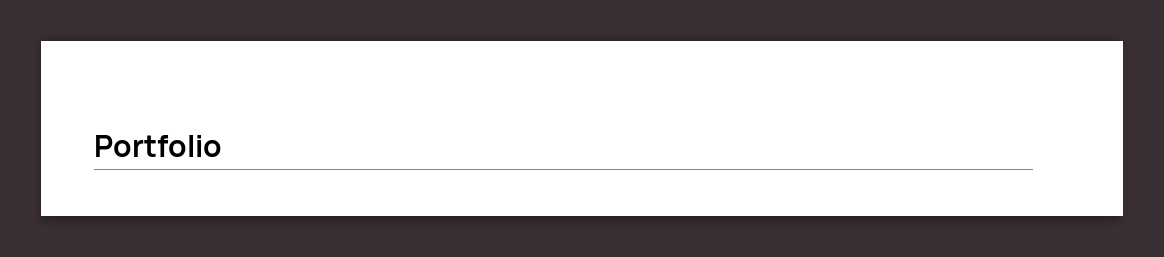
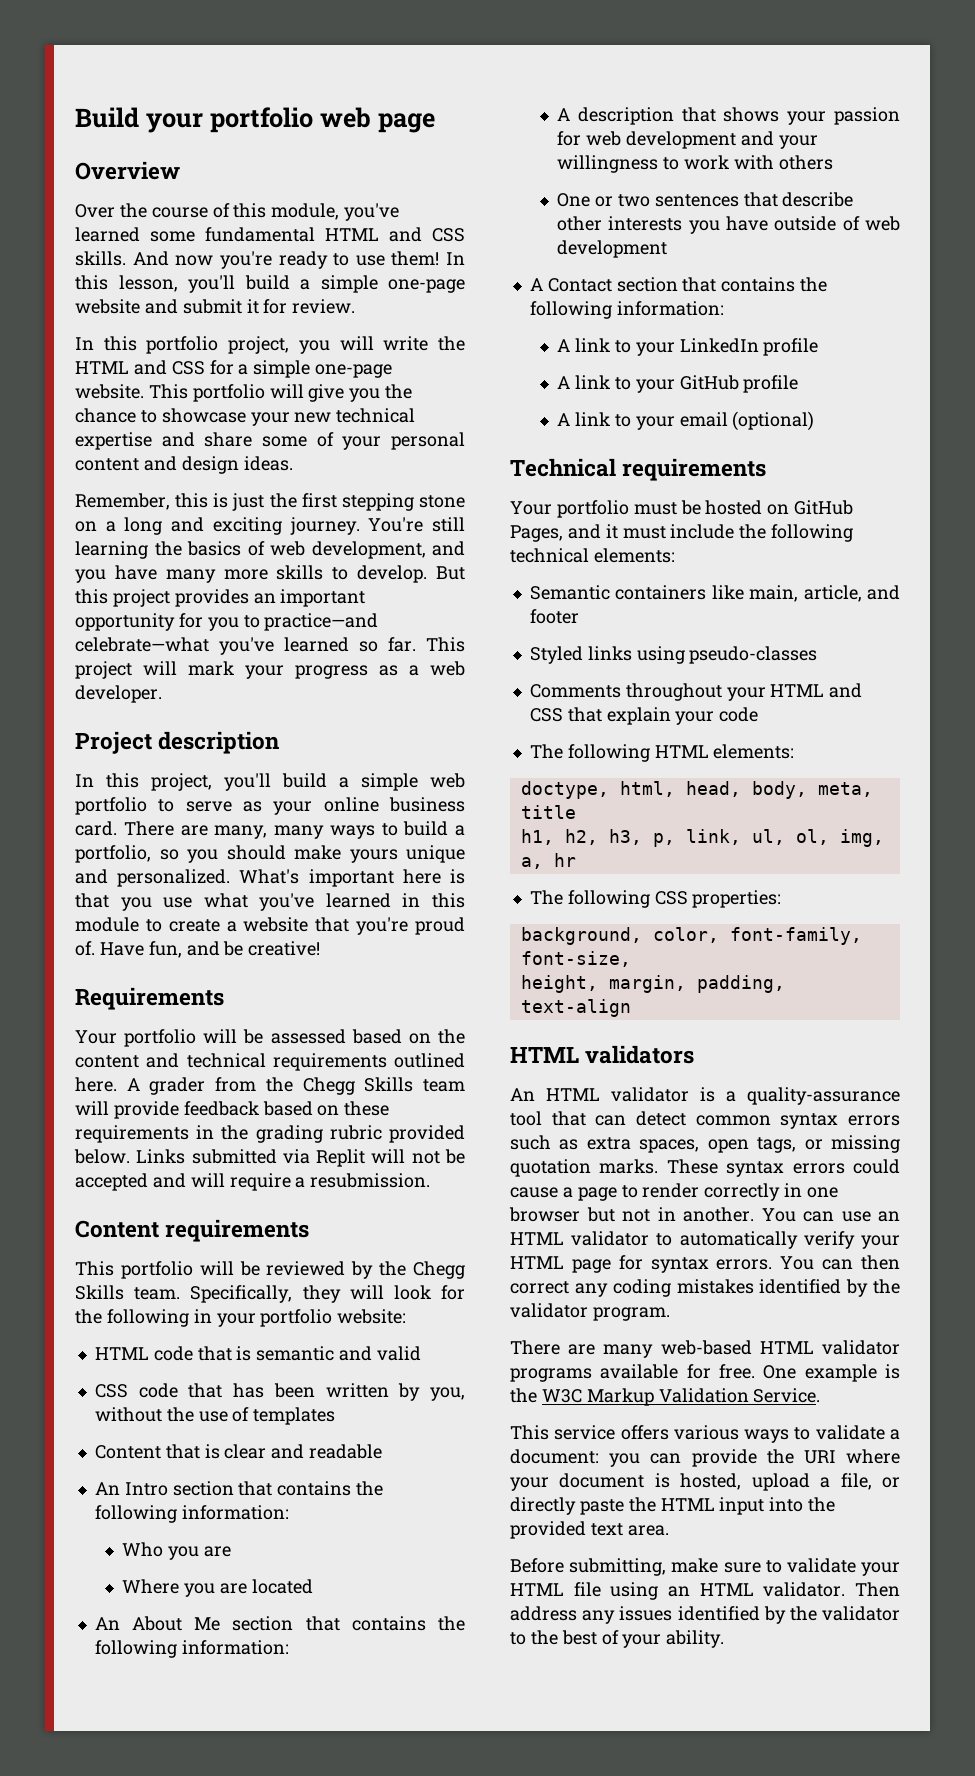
- Portfolio
+ Build your portfolio web page
+ Overview
+ Over the course of this module, you've learned some fundamental HTML and CSS skills. And now you're ready to use them! In this lesson, you'll build a simple one-page website and submit it for review.
+ In this portfolio project, you will write the HTML and CSS for a simple one-page website. This portfolio will give you the chance to showcase your new technical expertise and share some of your personal content and design ideas.
+ Remember, this is just the first stepping stone on a long and exciting journey. You're still learning the basics of web development, and you have many more skills to develop. But this project provides an important opportunity for you to practice—and celebrate—what you've learned so far. This project will mark your progress as a web developer.
+ Project description
+ In this project, you'll build a simple web portfolio to serve as your online business card. There are many, many ways to build a portfolio, so you should make yours unique and personalized. What's important here is that you use what you've learned in this module to create a website that you're proud of. Have fun, and be creative!
+ Requirements
+ Your portfolio will be assessed based on the content and technical requirements outlined here. A grader from the Chegg Skills team will provide feedback based on these requirements in the grading rubric provided below. Links submitted via Replit will not be accepted and will require a resubmission.
+ Content requirements
+ This portfolio will be reviewed by the Chegg Skills team. Specifically, they will look for the following in your portfolio website:
+ HTML code that is semantic and valid
+ CSS code that has been written by you, without the use of templates
+ Content that is clear and readable
+ An Intro section that contains the following information:
+ Who you are
+ Where you are located
+ An About Me section that contains the following information:
+ A description that shows your passion for web development and your willingness to work with others
+ One or two sentences that describe other interests you have outside of web development
+ A Contact section that contains the following information:
+ A link to your LinkedIn profile
+ A link to your GitHub profile
+ A link to your email (optional)
+ Technical requirements
+ Your portfolio must be hosted on GitHub Pages, and it must include the following technical elements:
+ Semantic containers like main, article, and footer
+ Styled links using pseudo-classes
+ Comments throughout your HTML and CSS that explain your code
+ The following HTML elements:
+ doctype, html, head, body, meta, title
+ h1, h2, h3, p, link, ul, ol, img, a, hr
+ The following CSS properties:
+ background, color, font-family, font-size,
+ height, margin, padding, text-align
+ HTML validators
+ An HTML validator is a quality-assurance tool that can detect common syntax errors such as extra spaces, open tags, or missing quotation marks. These syntax errors could cause a page to render correctly in one browser but not in another. You can use an HTML validator to automatically verify your HTML page for syntax errors. You can then correct any coding mistakes identified by the validator program.
+ There are many web-based HTML validator programs available for free. One example is the W3C Markup Validation Service.
+ This service offers various ways to validate a document: you can provide the URI where your document is hosted, upload a file, or directly paste the HTML input into the provided text area.
+ Before submitting, make sure to validate your HTML file using an HTML validator. Then address any issues identified by the validator to the best of your ability.

